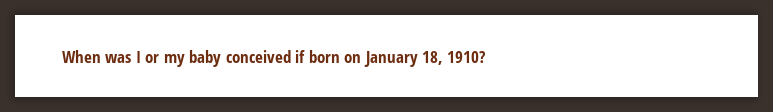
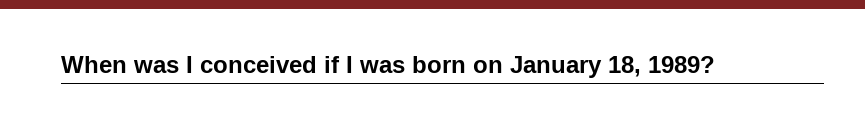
- When was I or my baby conceived if born on January 18, 1910?
+ When was I conceived if I was born on January 18, 1989?

